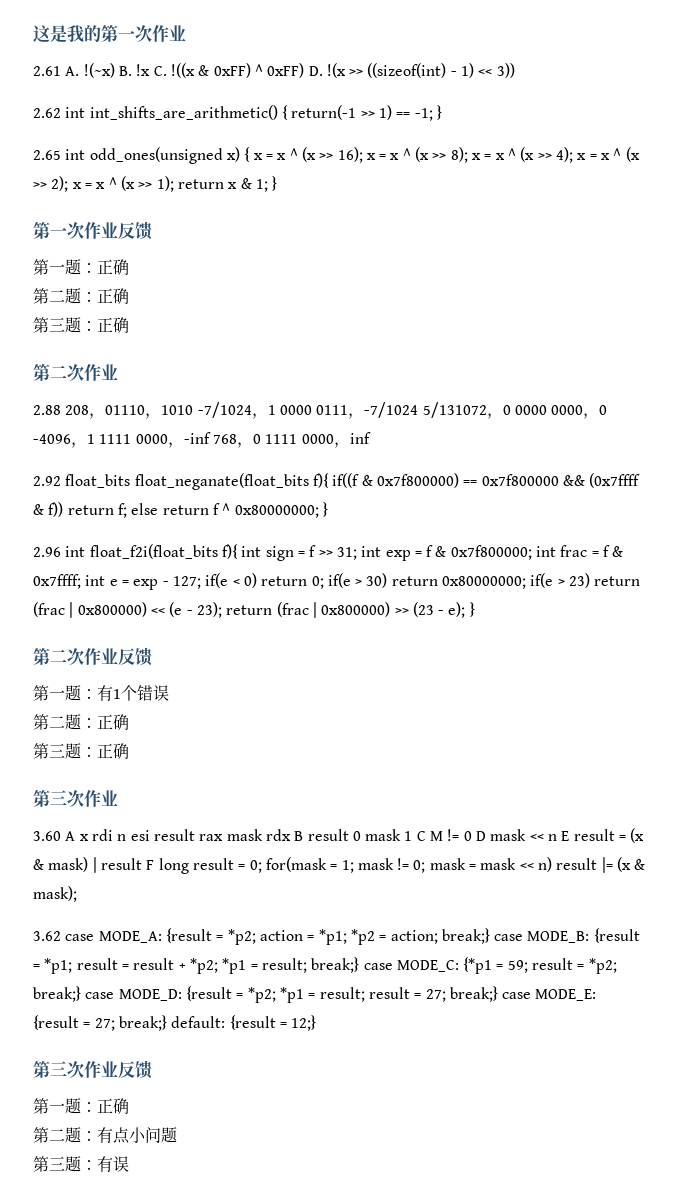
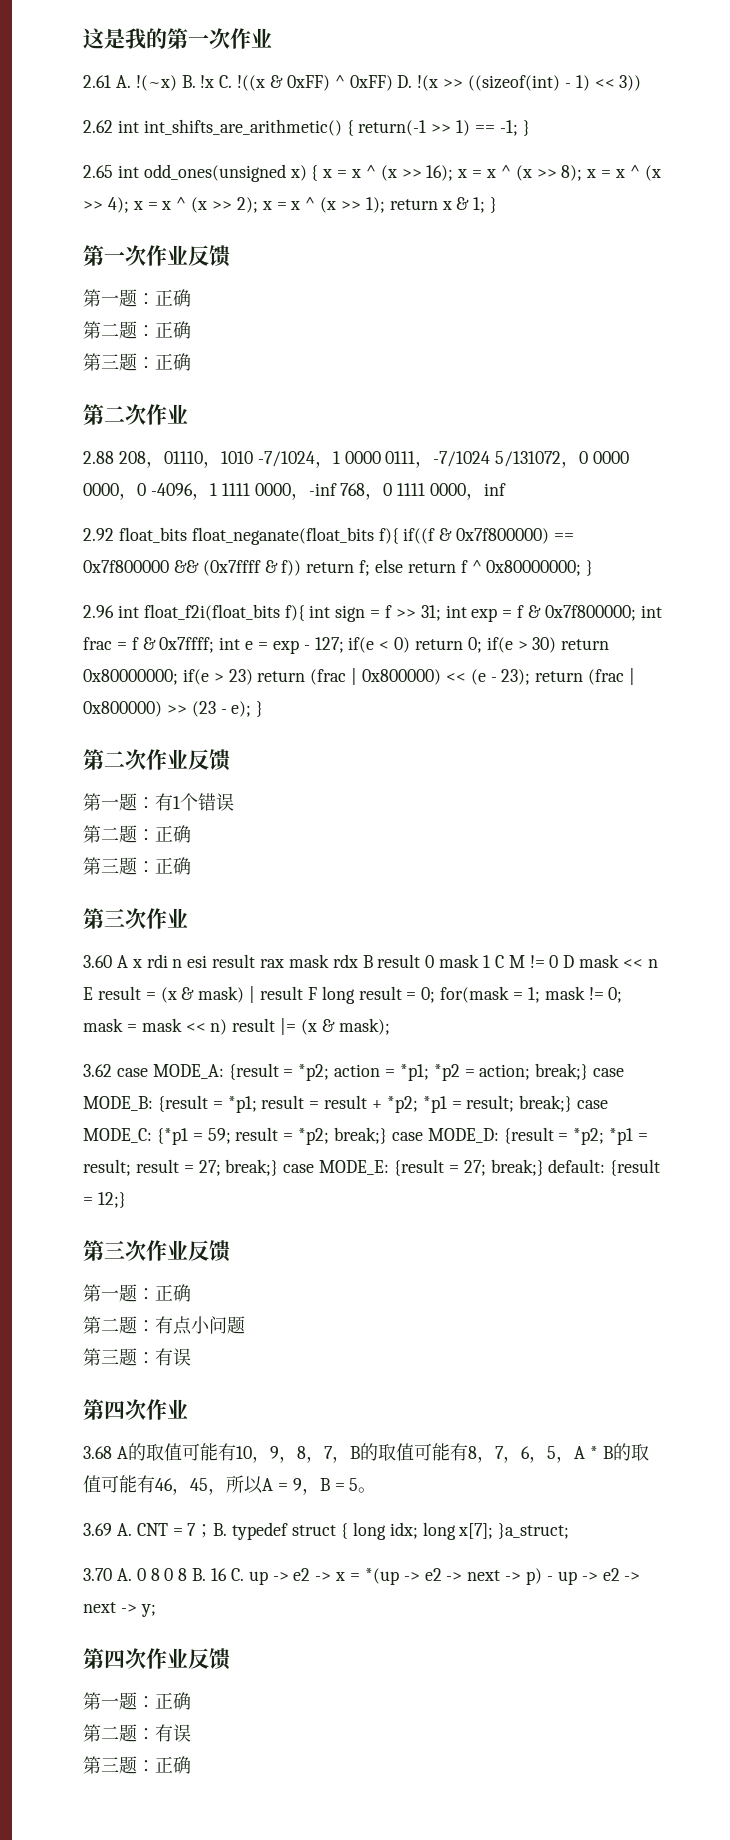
  第三题：有误
+ 第四次作业
+ 3.68 A的取值可能有10，9，8，7，B的取值可能有8，7，6，5，A * B的取值可能有46，45，所以A = 9，B = 5。
+ 3.69 A. CNT = 7；B. typedef struct { long idx; long x[7]; }a_struct;
+ 3.70 A. 0 8 0 8 B. 16 C. up -> e2 -> x = *(up -> e2 -> next -> p) - up -> e2 -> next -> y;
+ 第四次作业反馈
+ 第一题：正确
+ 第二题：有误
+ 第三题：正确

